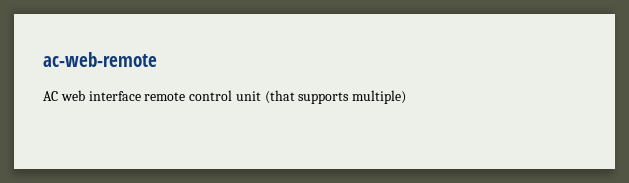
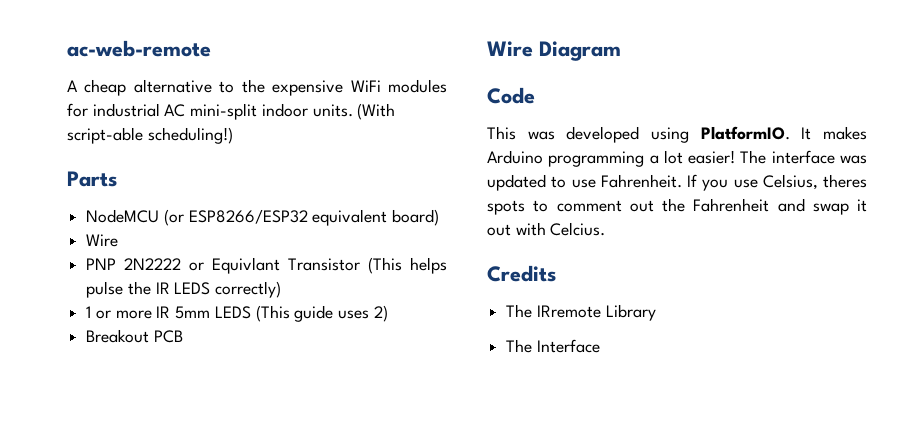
- AC web interface remote control unit (that supports multiple)
+ A cheap alternative to the expensive WiFi modules for industrial AC mini-split indoor units. (With script-able scheduling!)
+ Parts
+ NodeMCU (or ESP8266/ESP32 equivalent board)
+ Wire
+ PNP 2N2222 or Equivlant Transistor (This helps pulse the IR LEDS correctly)
+ 1 or more IR 5mm LEDS (This guide uses 2)
+ Breakout PCB
+ Wire Diagram
+ Code
+ This was developed using PlatformIO. It makes Arduino programming a lot easier! The interface was updated to use Fahrenheit. If you use Celsius, theres spots to comment out the Fahrenheit and swap it out with Celcius.
+ Credits
+ The IRremote Library
+ The Interface

